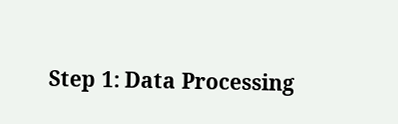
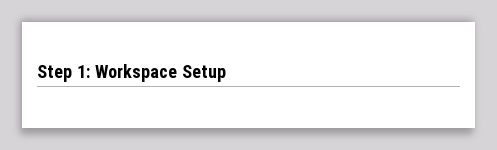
- Step 1: Data Processing
+ Step 1: Workspace Setup

